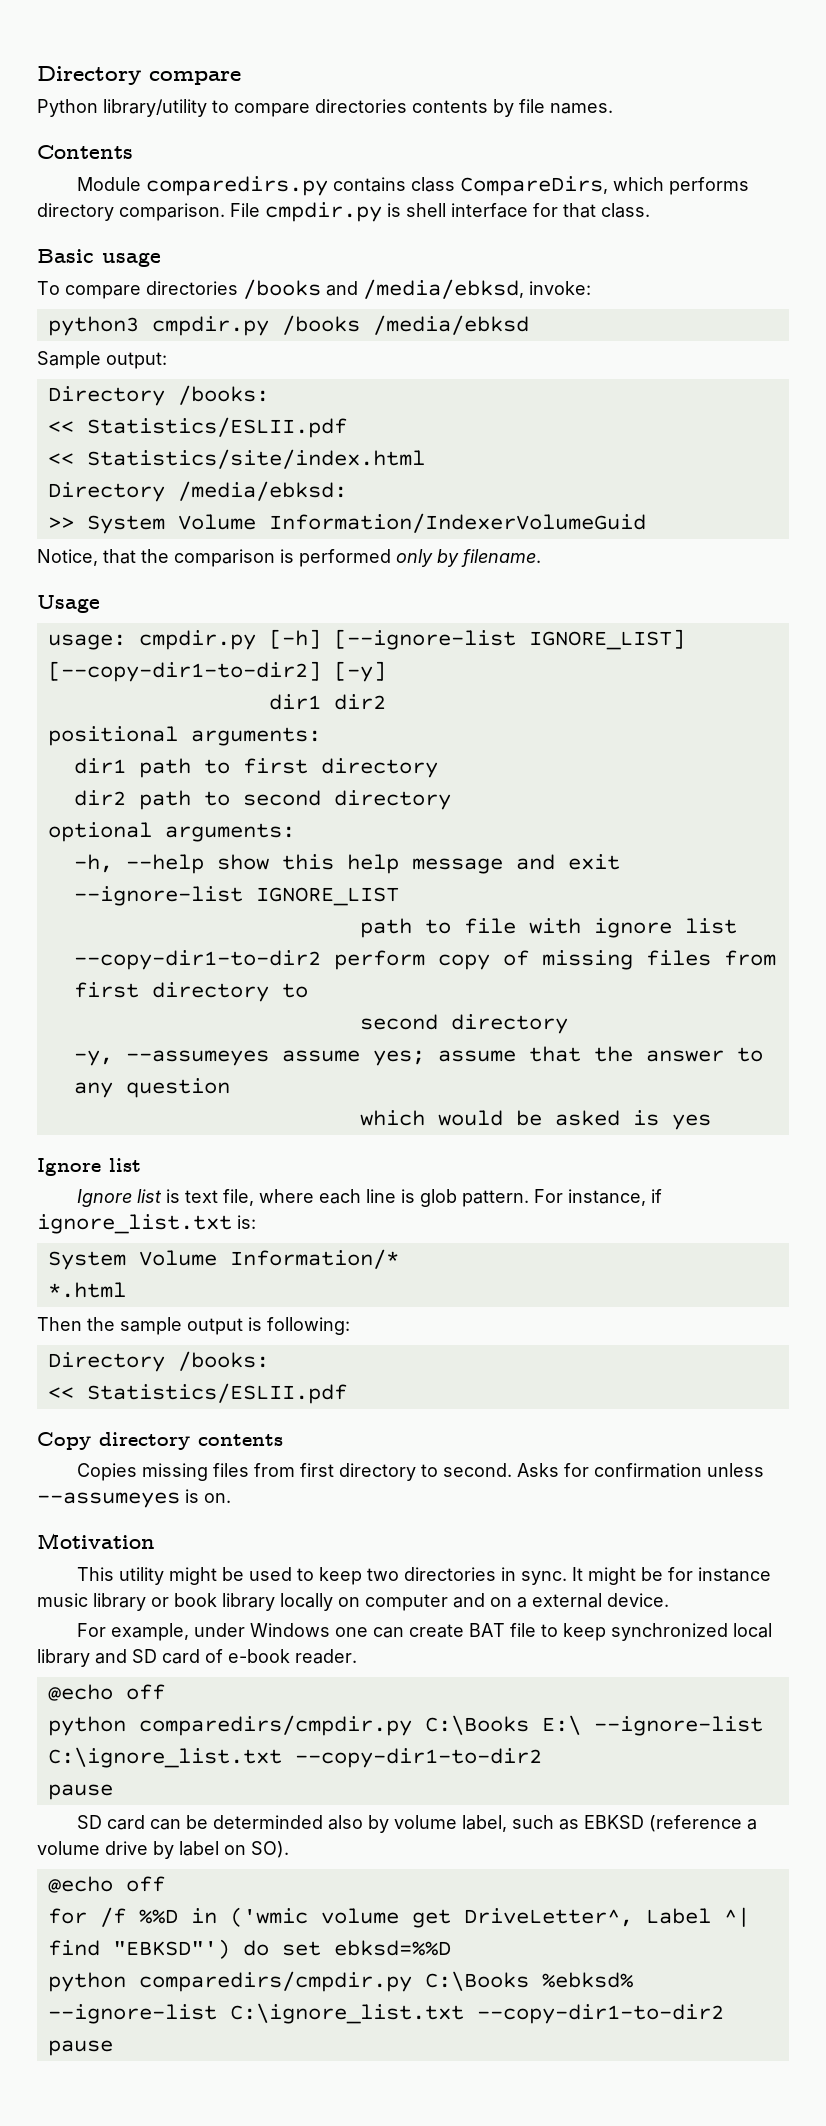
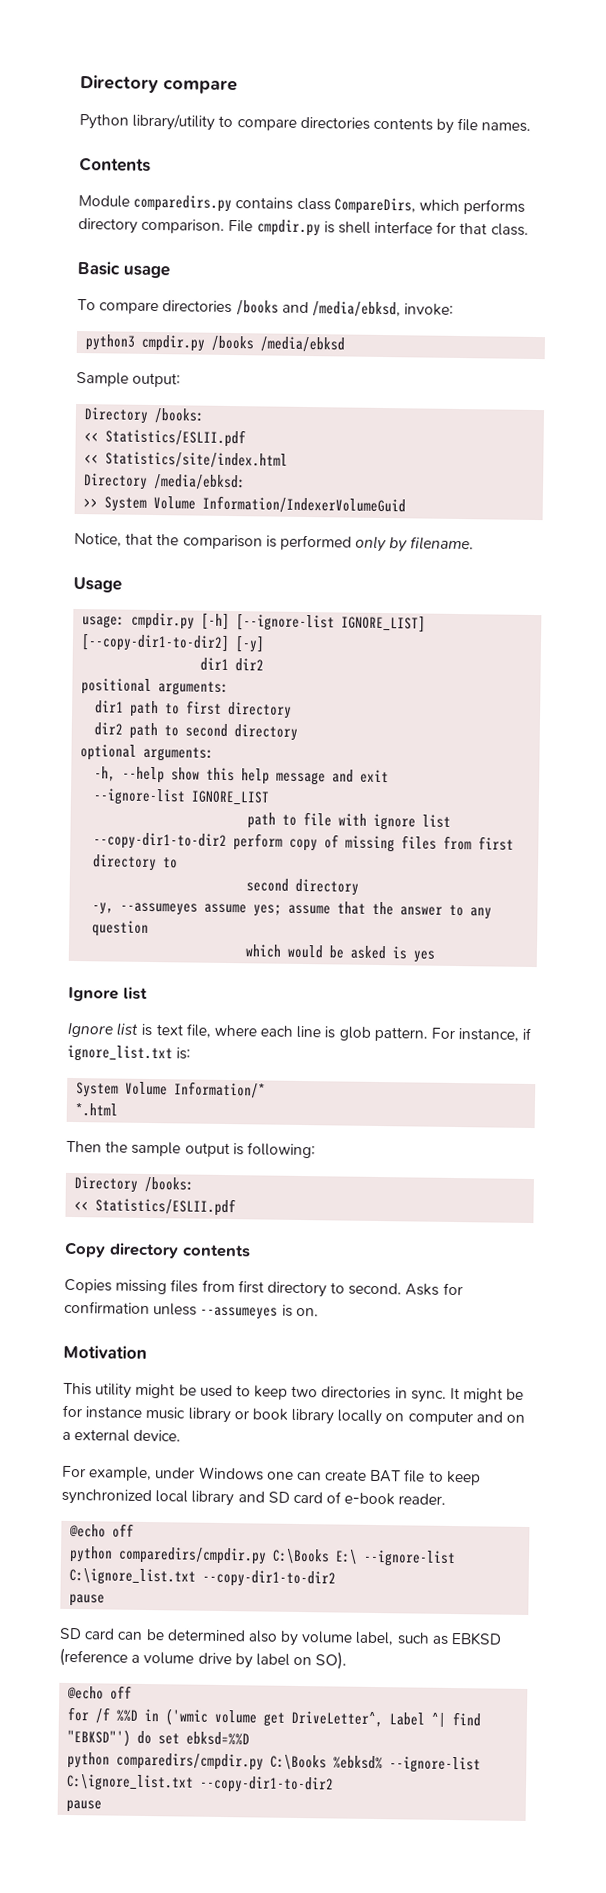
- SD card can be determinded also by volume label, such as EBKSD (reference a volume drive by label on SO).
+ SD card can be determined also by volume label, such as EBKSD (reference a volume drive by label on SO).

